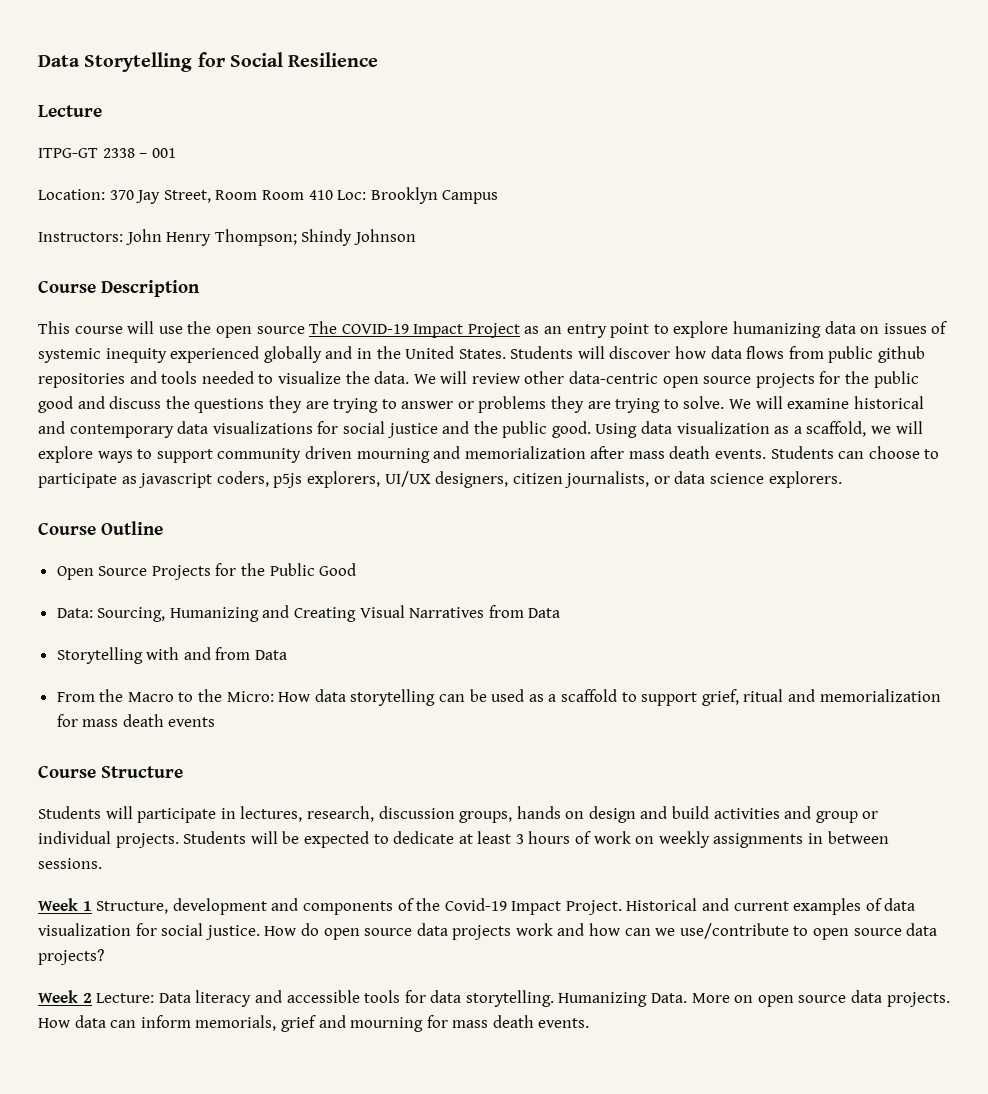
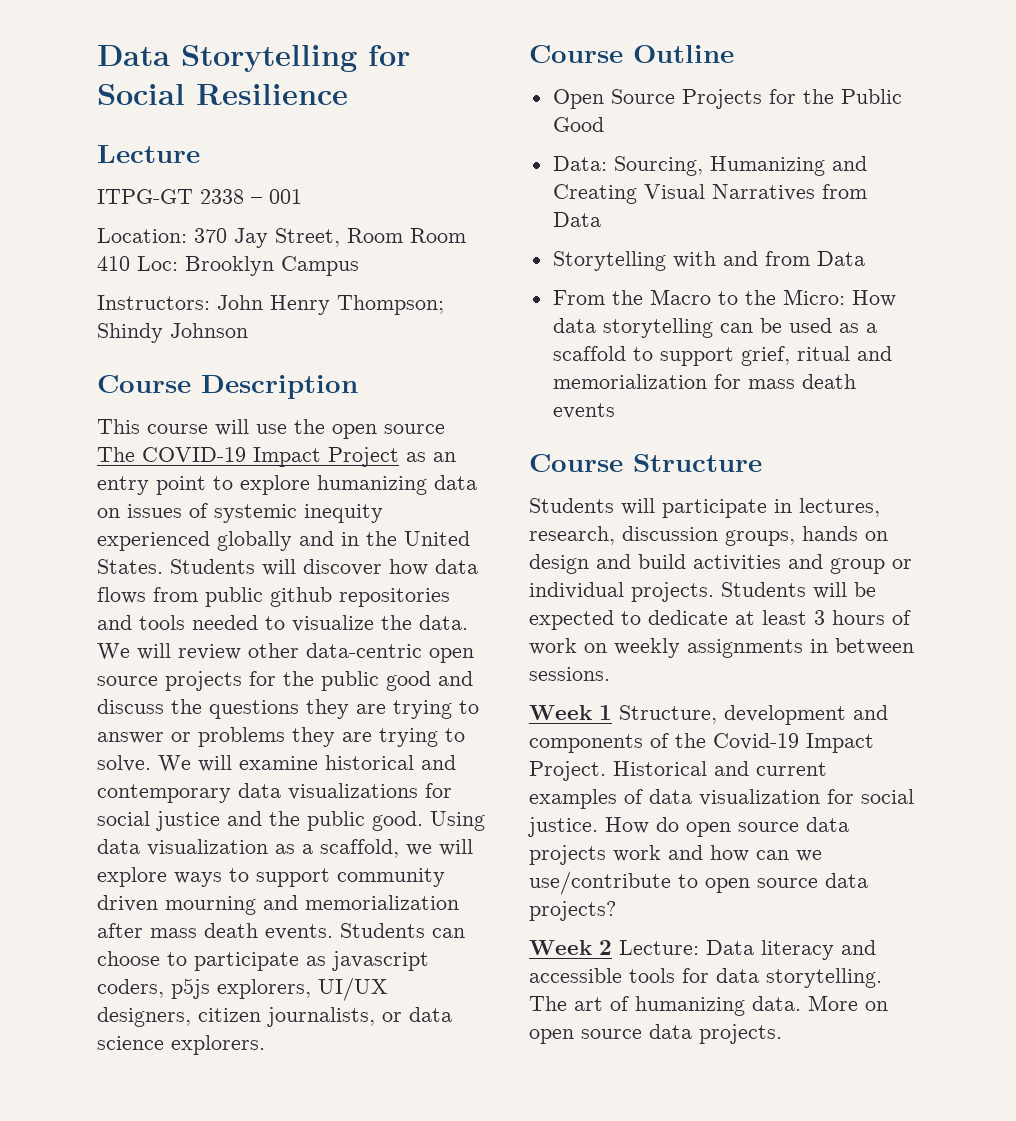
- Humanizing Data.
+ The art of humanizing data.
- How data can inform memorials, grief and mourning for mass death events.

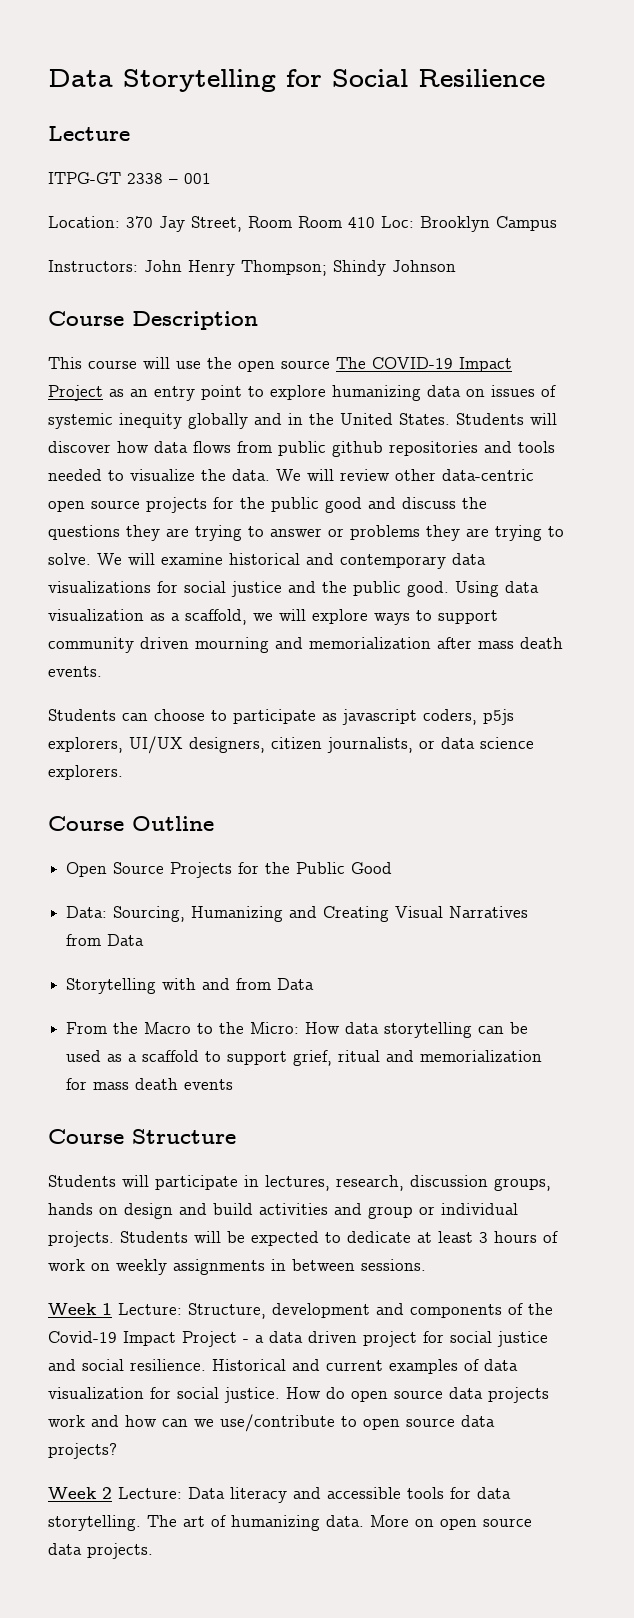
- This course will use the open source The COVID-19 Impact Project as an entry point to explore humanizing data on issues of systemic inequity experienced globally and in the United States.
+ This course will use the open source The COVID-19 Impact Project as an entry point to explore humanizing data on issues of systemic inequity globally and in the United States.
- Using data visualization as a scaffold, we will explore ways to support community driven mourning and memorialization after mass death events. Students can choose to participate as javascript coders, p5js explorers, UI/UX designers, citizen journalists, or data science explorers.
+ Using data visualization as a scaffold, we will explore ways to support community driven mourning and memorialization after mass death events.
+ Students can choose to participate as javascript coders, p5js explorers, UI/UX designers, citizen journalists, or data science explorers.
- Week 1 Structure, development and components of the Covid-19 Impact Project.
+ Week 1 Lecture: Structure, development and components of the Covid-19 Impact Project - a data driven project for social justice and social resilience.

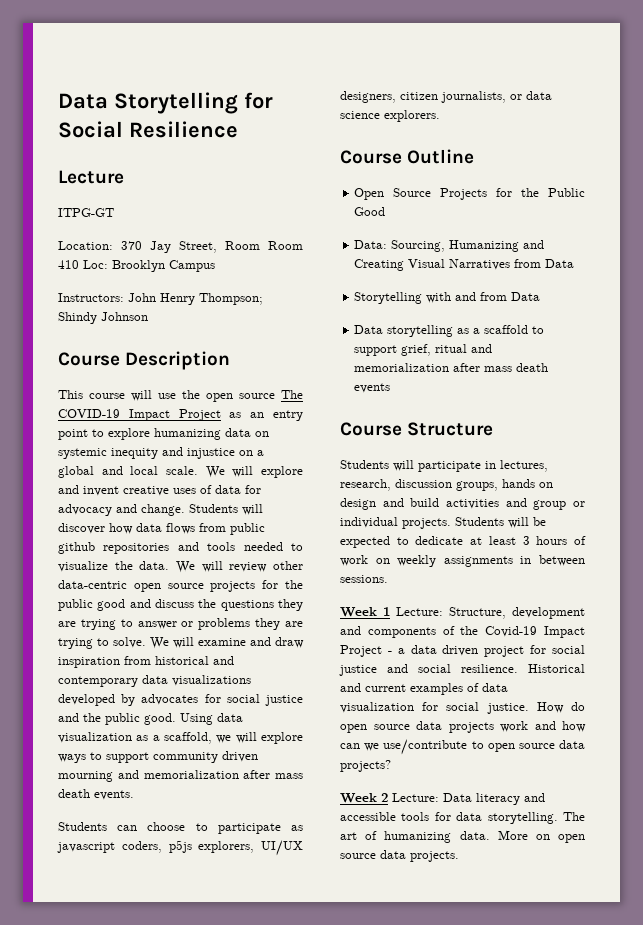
- ITPG-GT 2338 – 001
+ ITPG-GT
- This course will use the open source The COVID-19 Impact Project as an entry point to explore humanizing data on issues of systemic inequity globally and in the United States.
+ This course will use the open source The COVID-19 Impact Project as an entry point to explore humanizing data on systemic inequity and injustice on a global and local scale. We will explore and invent creative uses of data for advocacy and change.
- We will examine historical and contemporary data visualizations for social justice and the public good.
+ We will examine and draw inspiration from historical and contemporary data visualizations developed by advocates for social justice and the public good.
- From the Macro to the Micro: How data storytelling can be used as a scaffold to support grief, ritual and memorialization for mass death events
+ Data storytelling as a scaffold to support grief, ritual and memorialization after mass death events

